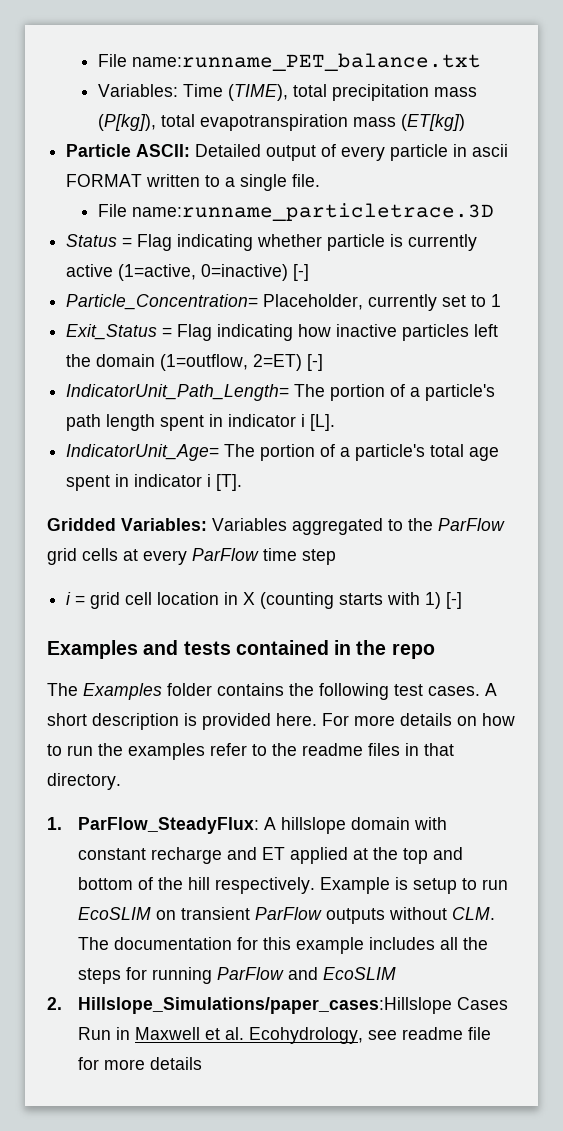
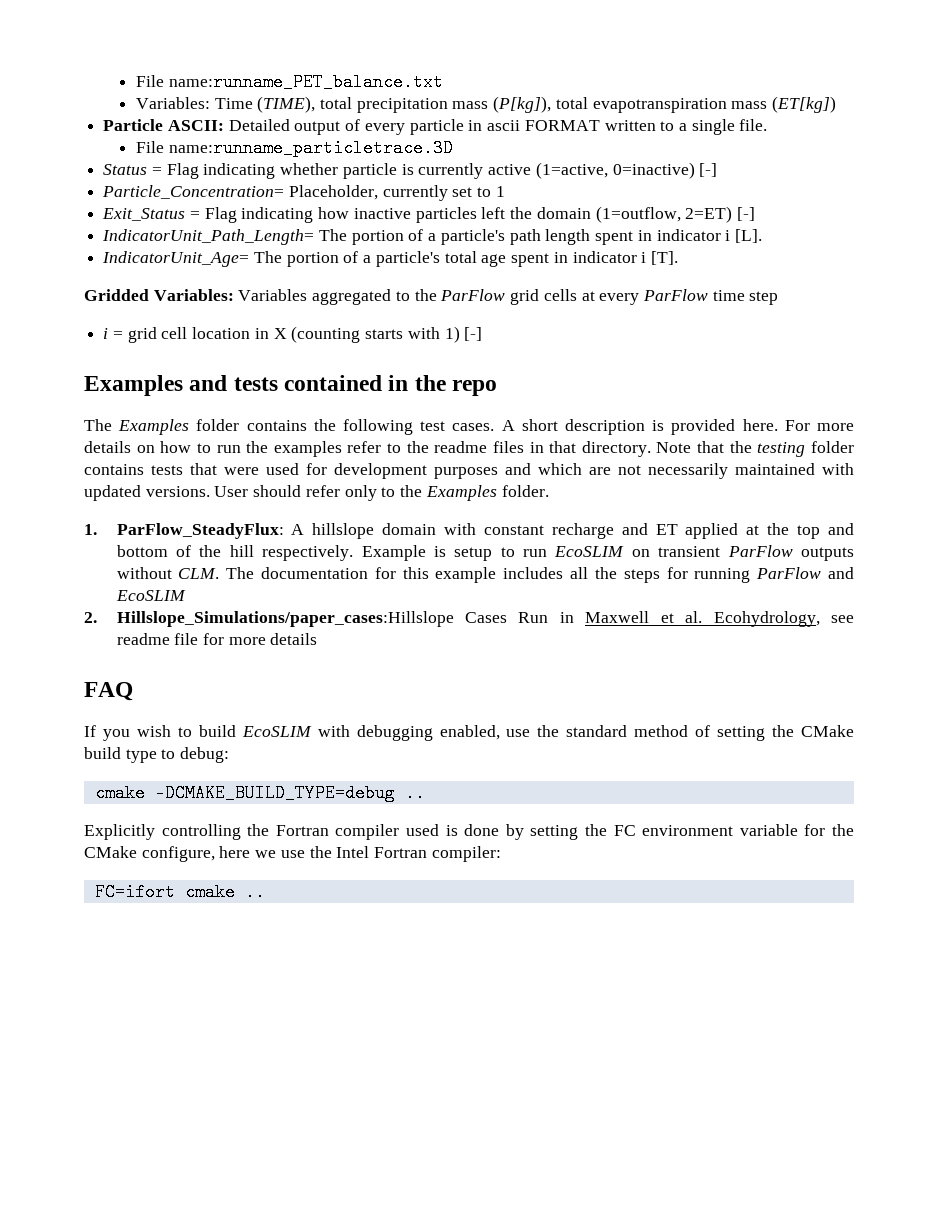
+ Note that the testing folder contains tests that were used for development purposes and which are not necessarily maintained with updated versions. User should refer only to the Examples folder.
+ FAQ
+ If you wish to build EcoSLIM with debugging enabled, use the standard method of setting the CMake build type to debug:
+ cmake -DCMAKE_BUILD_TYPE=debug ..
+ Explicitly controlling the Fortran compiler used is done by setting the FC environment variable for the CMake configure, here we use the Intel Fortran compiler:
+ FC=ifort cmake ..

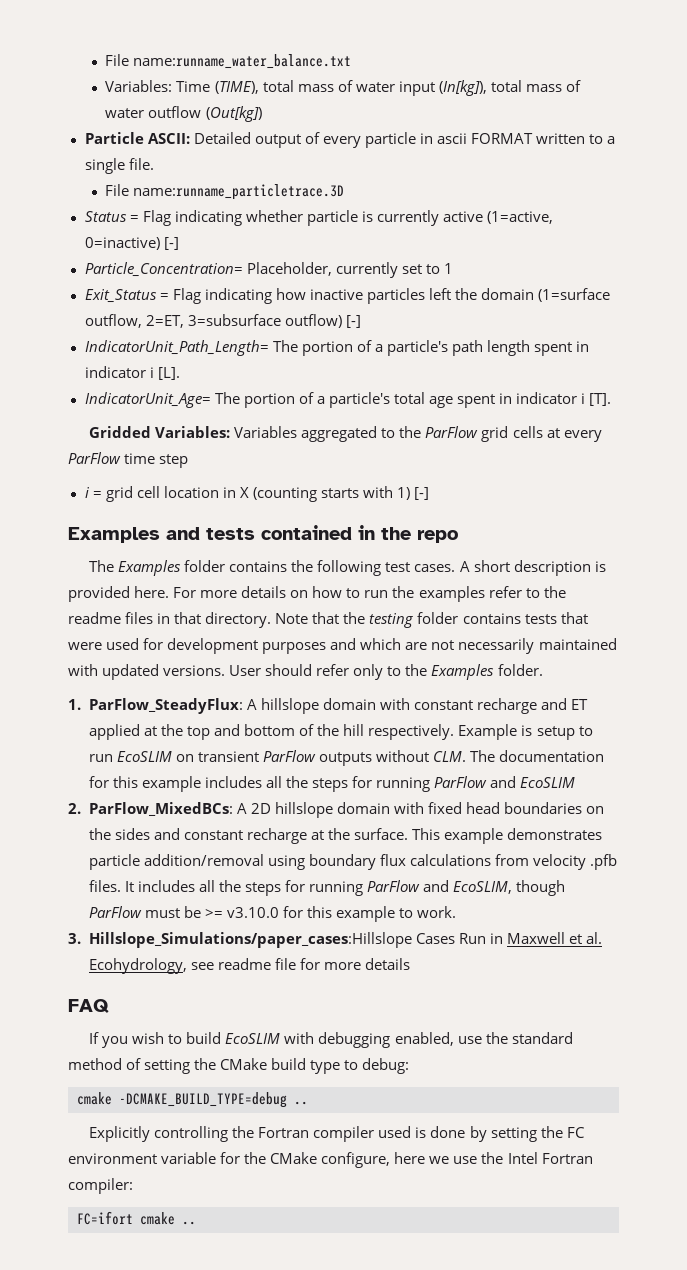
- File name:runname_PET_balance.txt
+ File name:runname_water_balance.txt
- Variables: Time (TIME), total precipitation mass (P[kg]), total evapotranspiration mass (ET[kg])
+ Variables: Time (TIME), total mass of water input (In[kg]), total mass of water outflow (Out[kg])
- Exit_Status = Flag indicating how inactive particles left the domain (1=outflow, 2=ET) [-]
+ Exit_Status = Flag indicating how inactive particles left the domain (1=surface outflow, 2=ET, 3=subsurface outflow) [-]
- 2. Hillslope_Simulations/paper_cases:Hillslope Cases Run in Maxwell et al. Ecohydrology, see readme file for more details
+ 2. ParFlow_MixedBCs: A 2D hillslope domain with fixed head boundaries on the sides and constant recharge at the surface. This example demonstrates particle addition/removal using boundary flux calculations from velocity .pfb files. It includes all the steps for running ParFlow and EcoSLIM, though ParFlow must be >= v3.10.0 for this example to work.
+ 3. Hillslope_Simulations/paper_cases:Hillslope Cases Run in Maxwell et al. Ecohydrology, see readme file for more details

